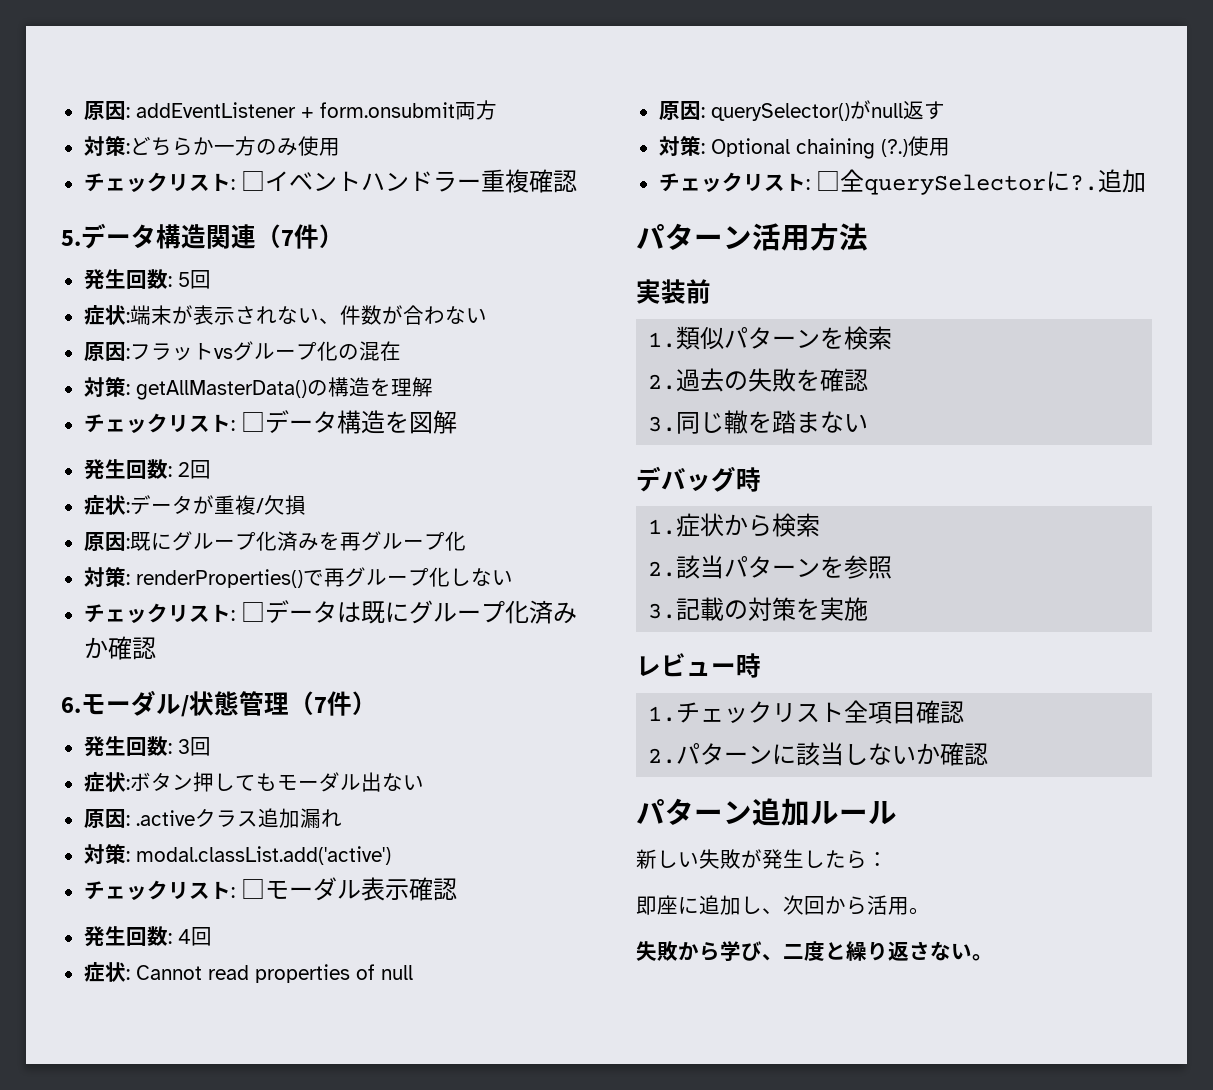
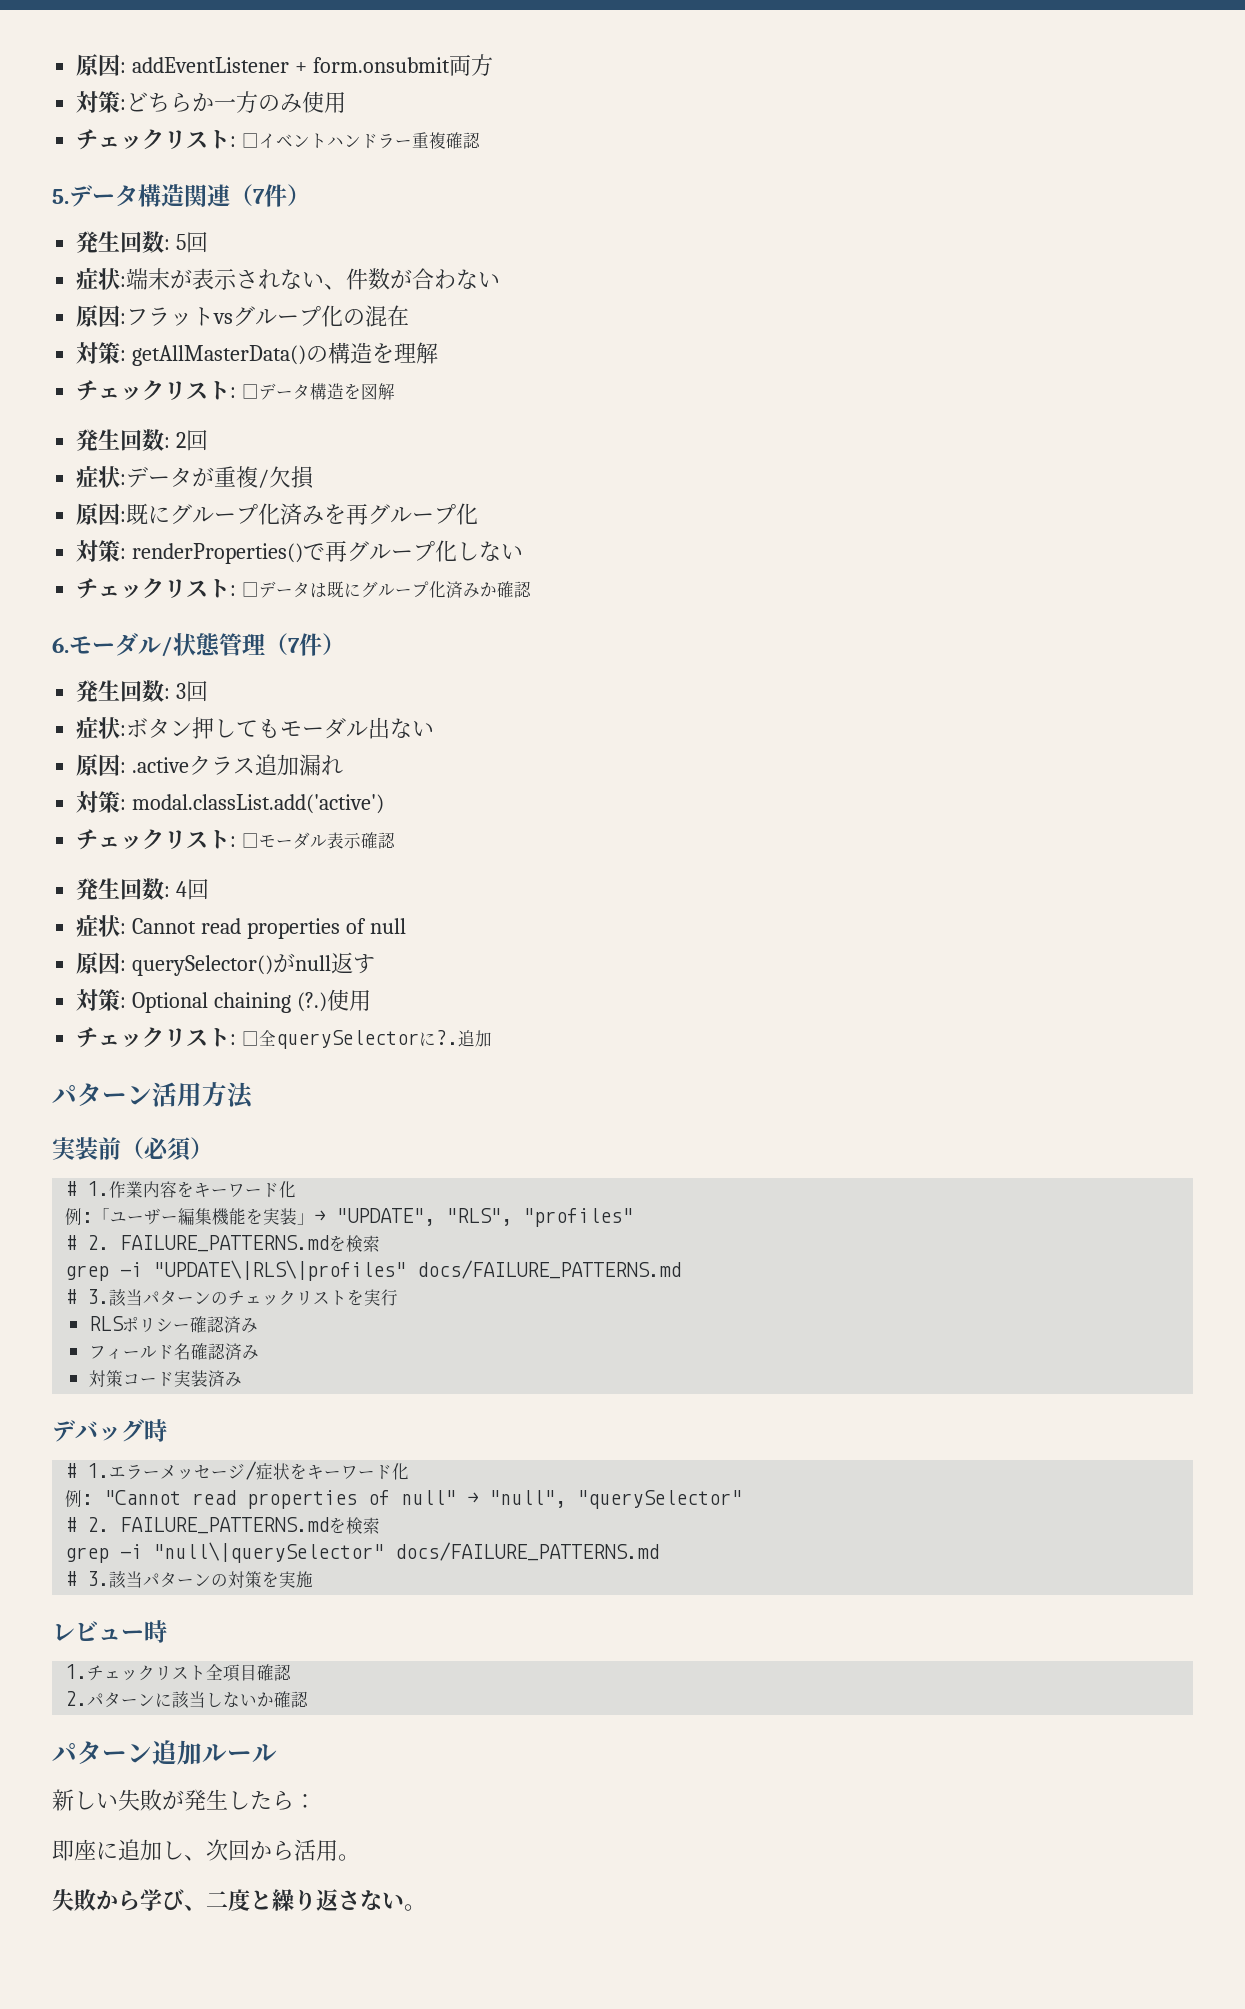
- 実装前
- 1.類似パターンを検索
- 2.過去の失敗を確認
- 3.同じ轍を踏まない
+ 実装前（必須）
+ # 1.作業内容をキーワード化
+ 例:「ユーザー編集機能を実装」→ "UPDATE", "RLS", "profiles"
+ # 2. FAILURE_PATTERNS.mdを検索
+ grep -i "UPDATE\|RLS\|profiles" docs/FAILURE_PATTERNS.md
+ # 3.該当パターンのチェックリストを実行
+ RLSポリシー確認済み
+ フィールド名確認済み
+ 対策コード実装済み
  デバッグ時
- 1.症状から検索
- 2.該当パターンを参照
- 3.記載の対策を実施
+ # 1.エラーメッセージ/症状をキーワード化
+ 例: "Cannot read properties of null" → "null", "querySelector"
+ # 2. FAILURE_PATTERNS.mdを検索
+ grep -i "null\|querySelector" docs/FAILURE_PATTERNS.md
+ # 3.該当パターンの対策を実施

